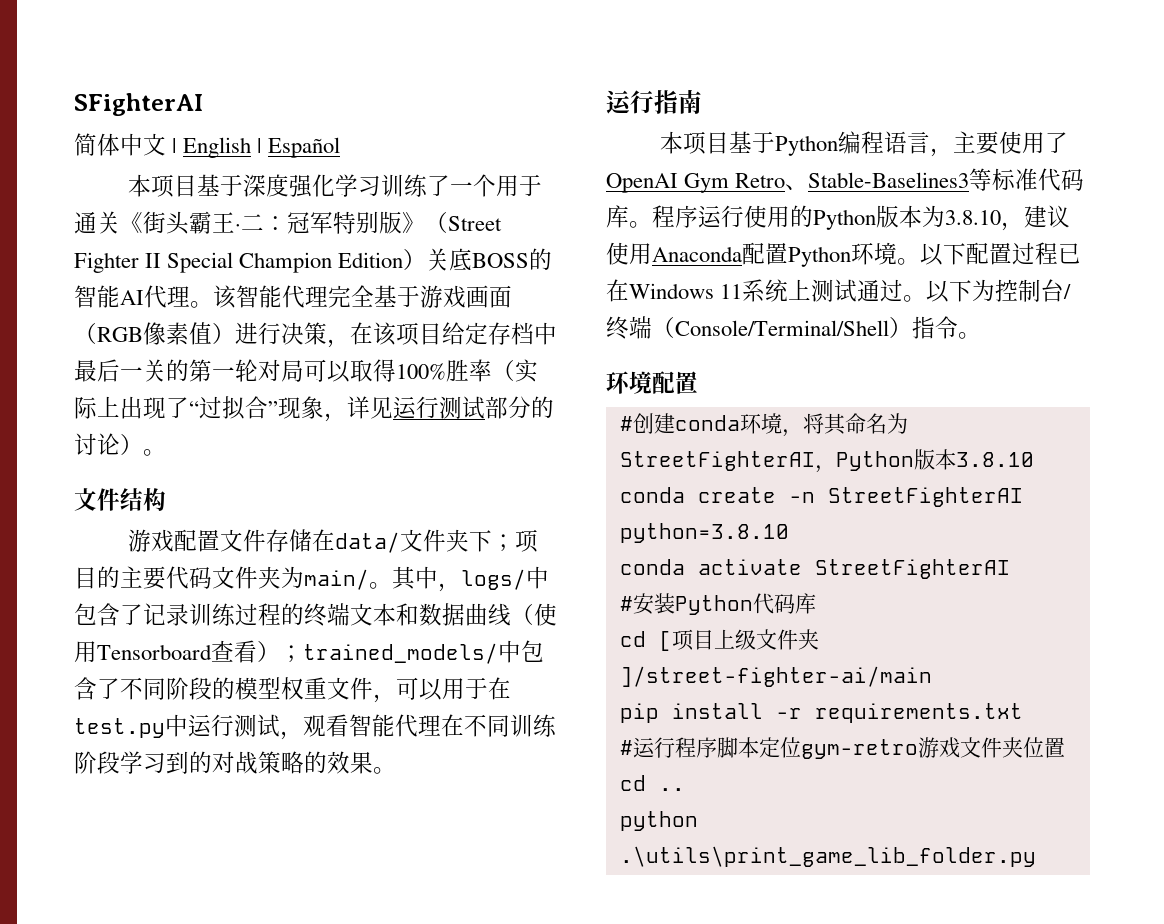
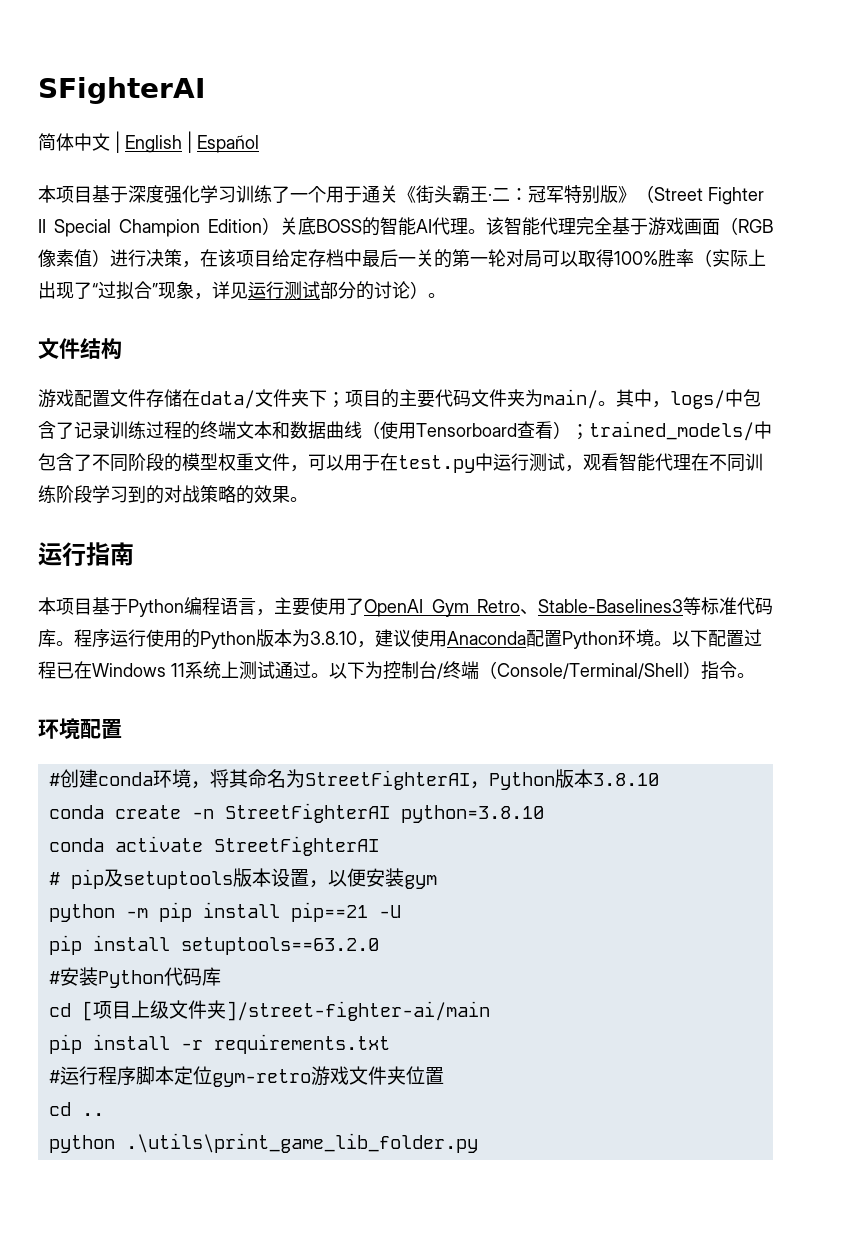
+ # pip及setuptools版本设置，以便安装gym
+ python -m pip install pip==21 -U
+ pip install setuptools==63.2.0

